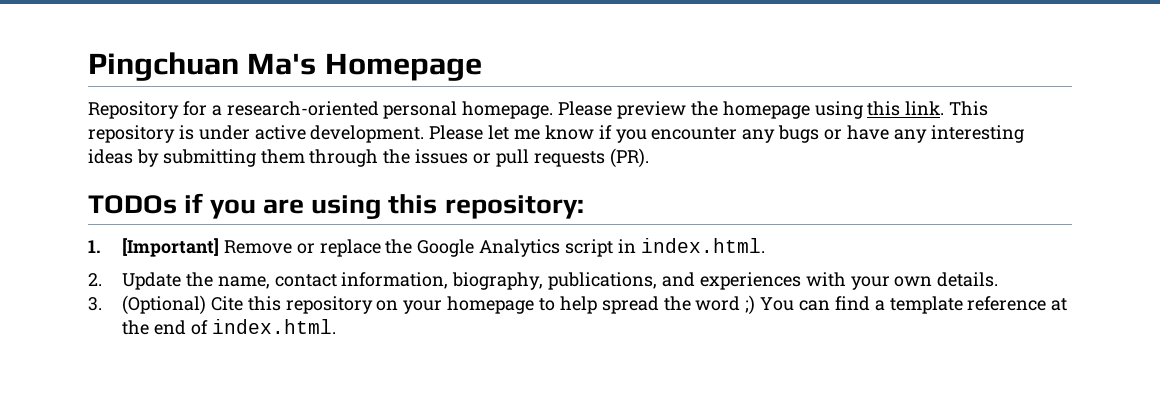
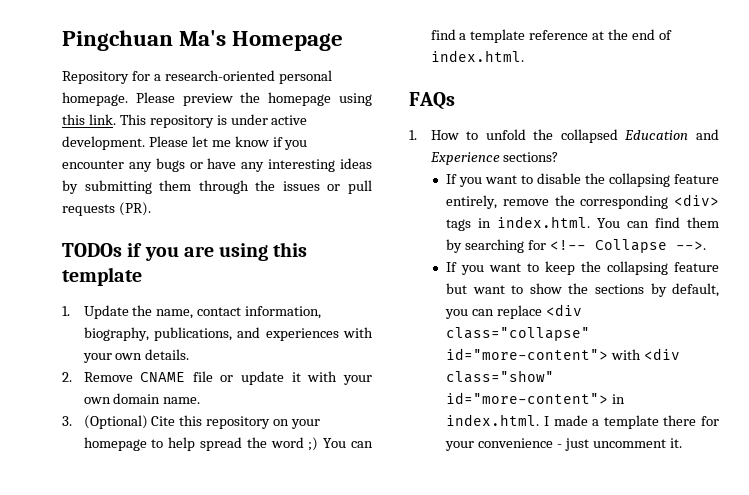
- TODOs if you are using this repository:
- 1. [Important] Remove or replace the Google Analytics script in index.html.
- 2. Update the name, contact information, biography, publications, and experiences with your own details.
+ TODOs if you are using this template
+ 1. Update the name, contact information, biography, publications, and experiences with your own details.
+ 2. Remove CNAME file or update it with your own domain name.
+ FAQs
+ 1. How to unfold the collapsed Education and Experience sections?
+ If you want to disable the collapsing feature entirely, remove the corresponding <div> tags in index.html. You can find them by searching for <!-- Collapse -->.
+ If you want to keep the collapsing feature but want to show the sections by default, you can replace <div class="collapse" id="more-content"> with <div class="show" id="more-content"> in index.html. I made a template there for your convenience - just uncomment it.

